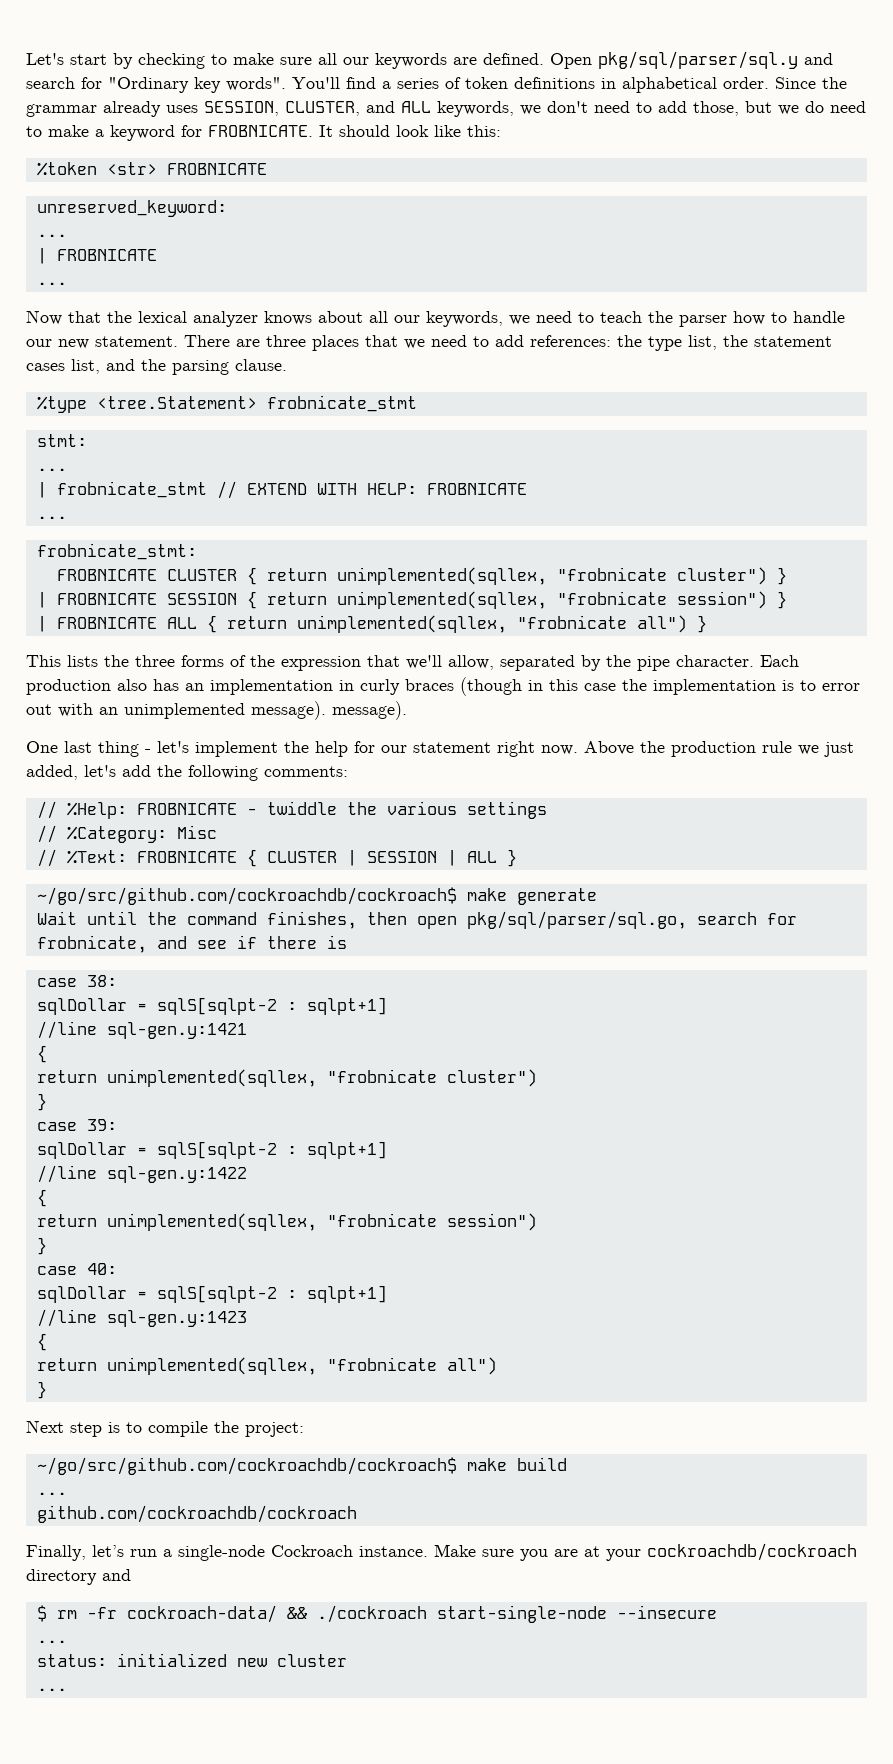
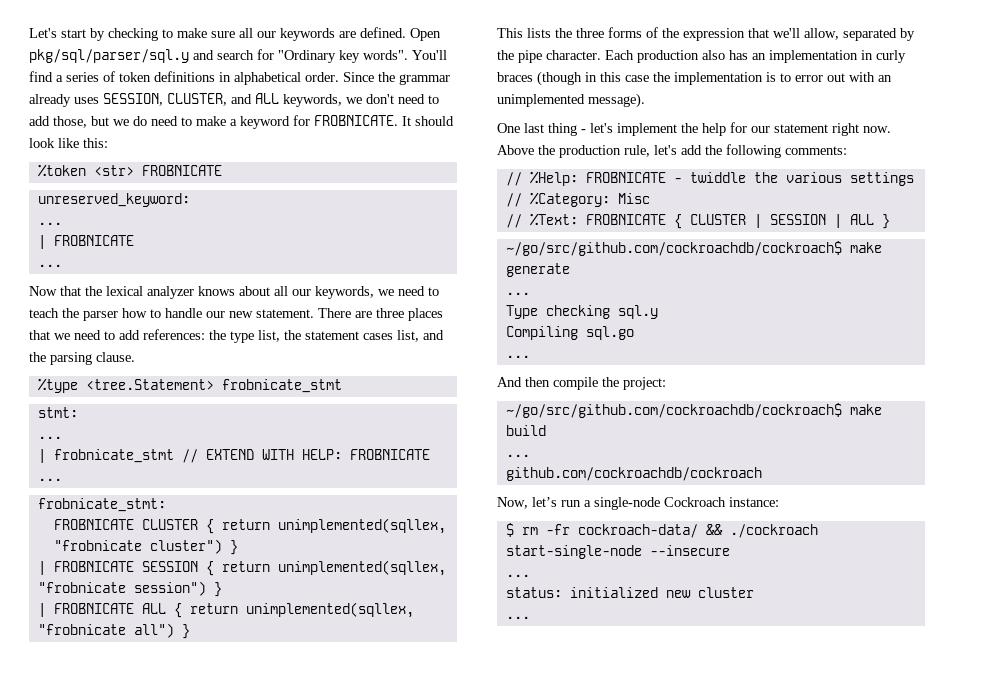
- Each production also has an implementation in curly braces (though in this case the implementation is to error out with an unimplemented message). message).
+ Each production also has an implementation in curly braces (though in this case the implementation is to error out with an unimplemented message).
- Above the production rule we just added, let's add the following comments:
+ Above the production rule, let's add the following comments:
  ~/go/src/github.com/cockroachdb/cockroach$ make generate
- Wait until the command finishes, then open pkg/sql/parser/sql.go, search for frobnicate, and see if there is
- case 38:
- sqlDollar = sqlS[sqlpt-2 : sqlpt+1]
- //line sql-gen.y:1421
- {
- return unimplemented(sqllex, "frobnicate cluster")
- }
- case 39:
- sqlDollar = sqlS[sqlpt-2 : sqlpt+1]
- //line sql-gen.y:1422
- {
- return unimplemented(sqllex, "frobnicate session")
- }
- case 40:
- sqlDollar = sqlS[sqlpt-2 : sqlpt+1]
- //line sql-gen.y:1423
- {
- return unimplemented(sqllex, "frobnicate all")
- }
- Next step is to compile the project:
+ ...
+ Type checking sql.y
+ Compiling sql.go
+ ...
+ And then compile the project:
- Finally, let’s run a single-node Cockroach instance. Make sure you are at your cockroachdb/cockroach directory and
+ Now, let’s run a single-node Cockroach instance:

